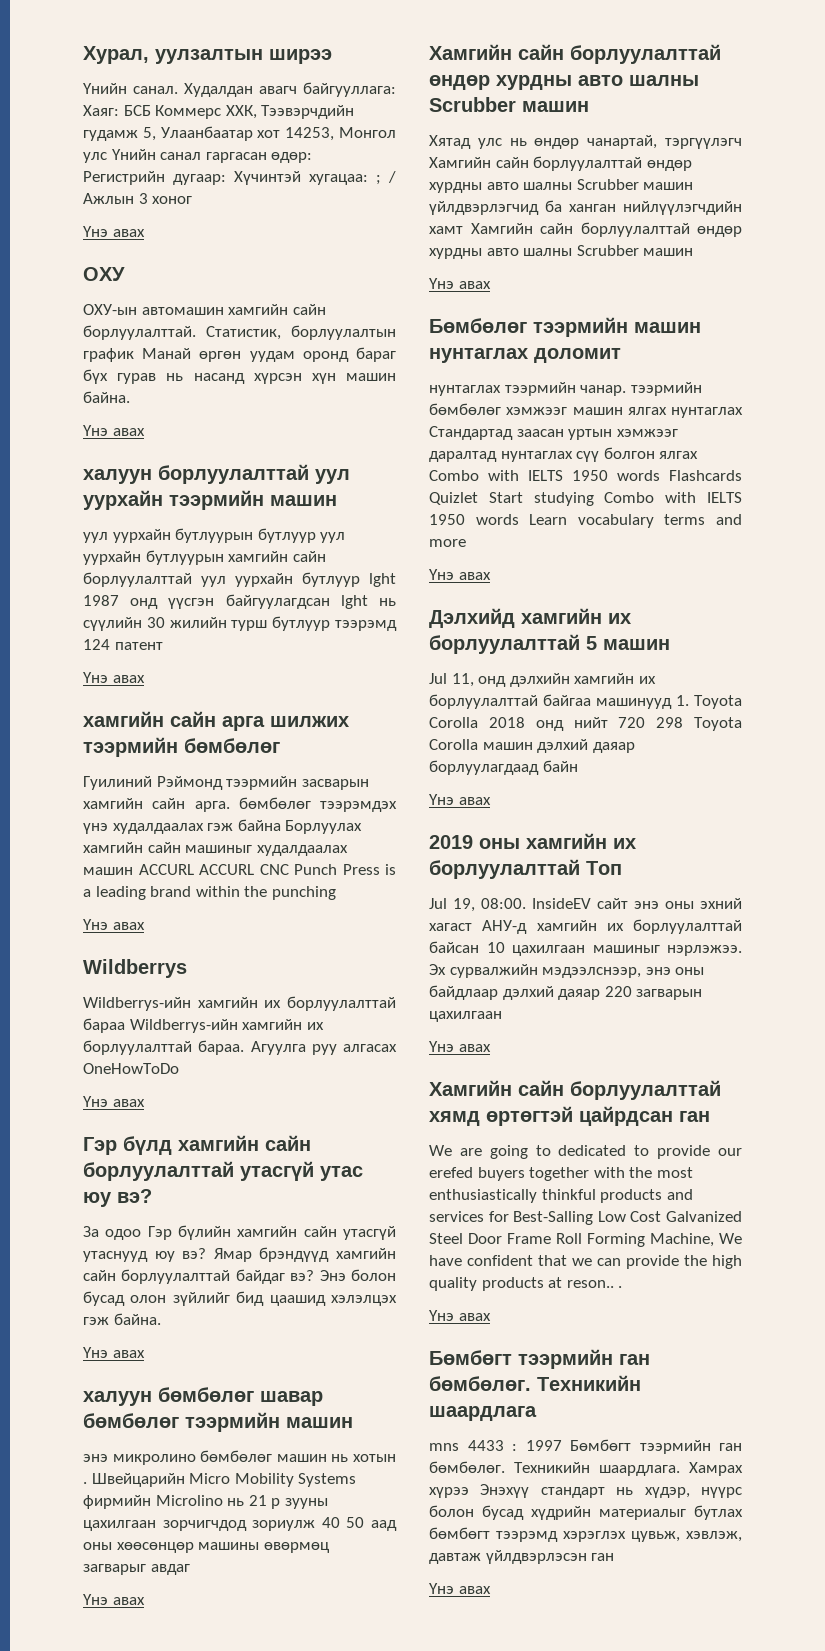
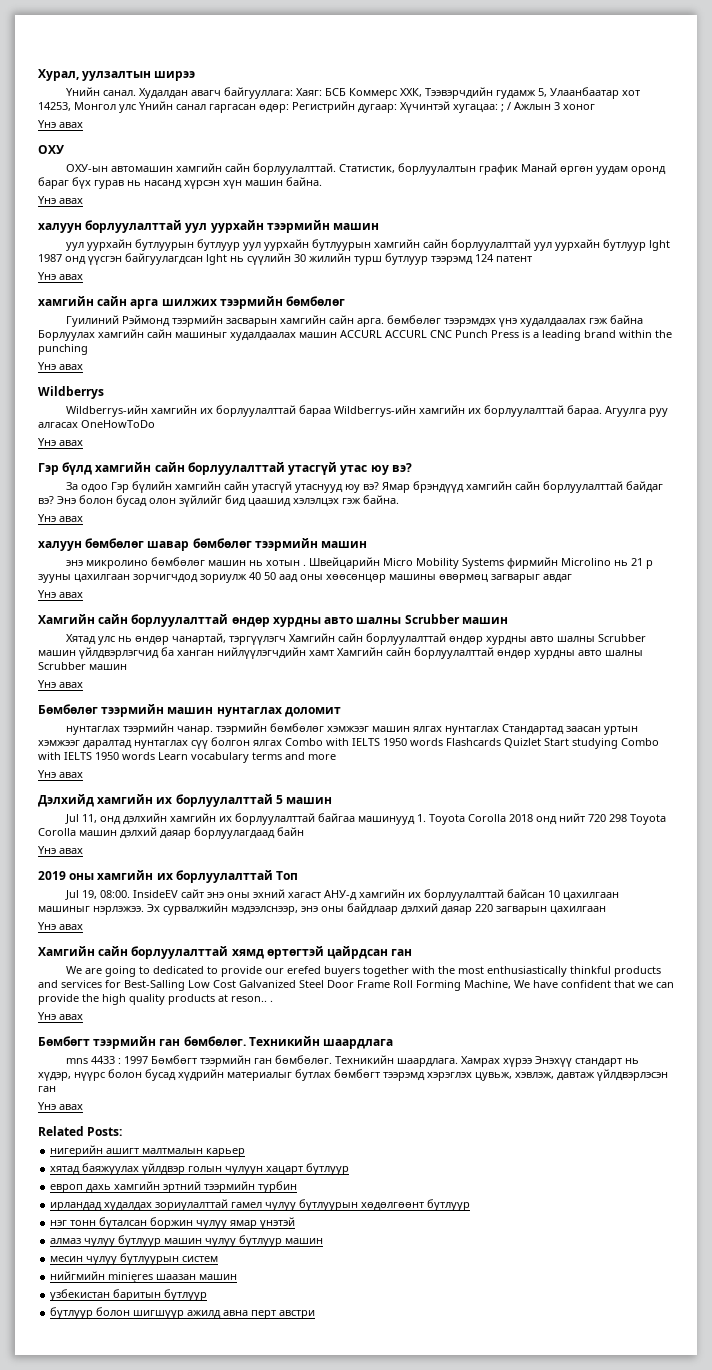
+ Related Posts:
+ нигерийн ашигт малтмалын карьер
+ хятад баяжуулах үйлдвэр голын чулуун хацарт бутлуур
+ европ дахь хамгийн эртний тээрмийн турбин
+ ирландад худалдах зориулалттай гамел чулуу бутлуурын хөдөлгөөнт бутлуур
+ нэг тонн буталсан боржин чулуу ямар үнэтэй
+ алмаз чулуу бутлуур машин чулуу бутлуур машин
+ месин чулуу бутлуурын систем
+ нийгмийн miniȩres шаазан машин
+ узбекистан баритын бутлуур
+ бутлуур болон шигшүүр ажилд авна перт австри

